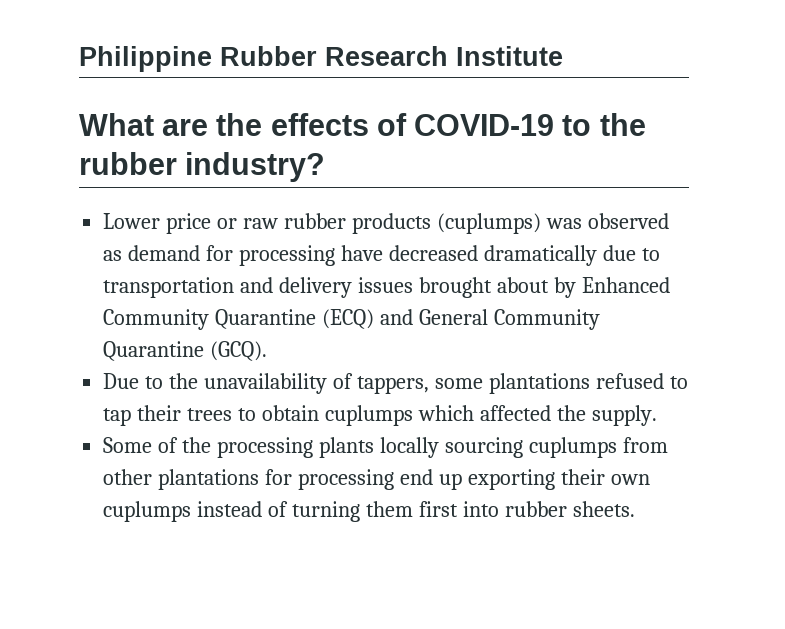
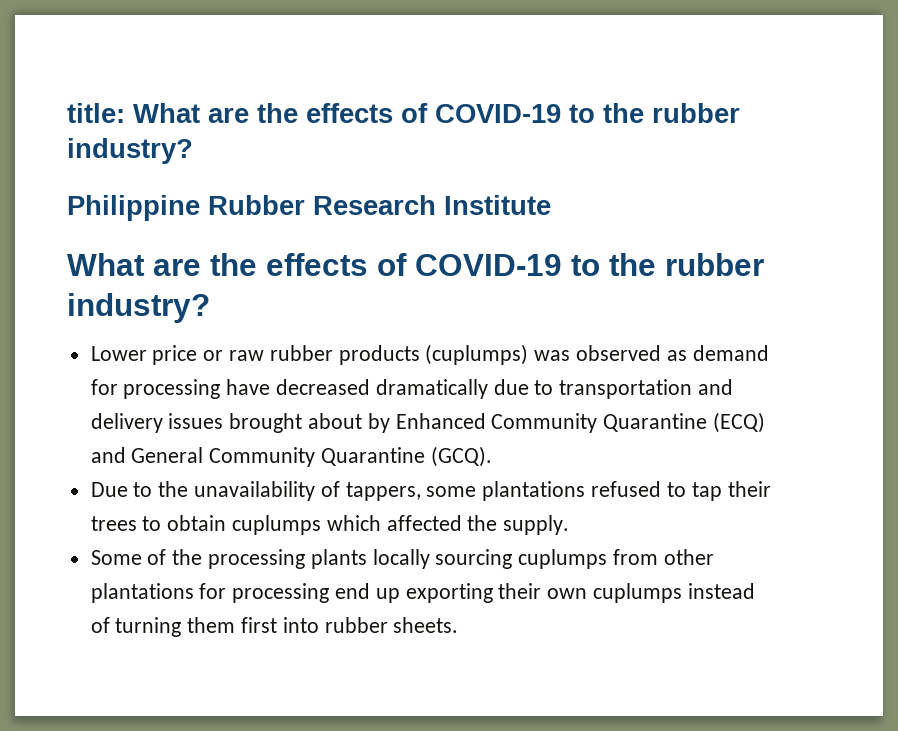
+ title: What are the effects of COVID-19 to the rubber industry?

